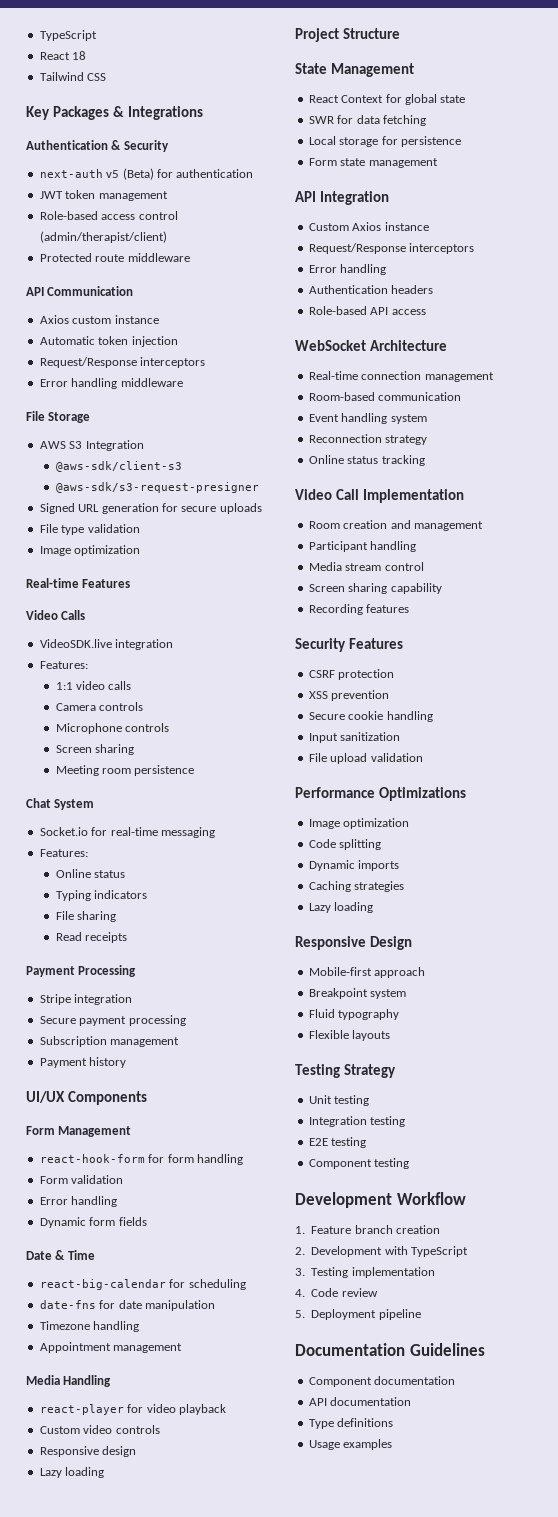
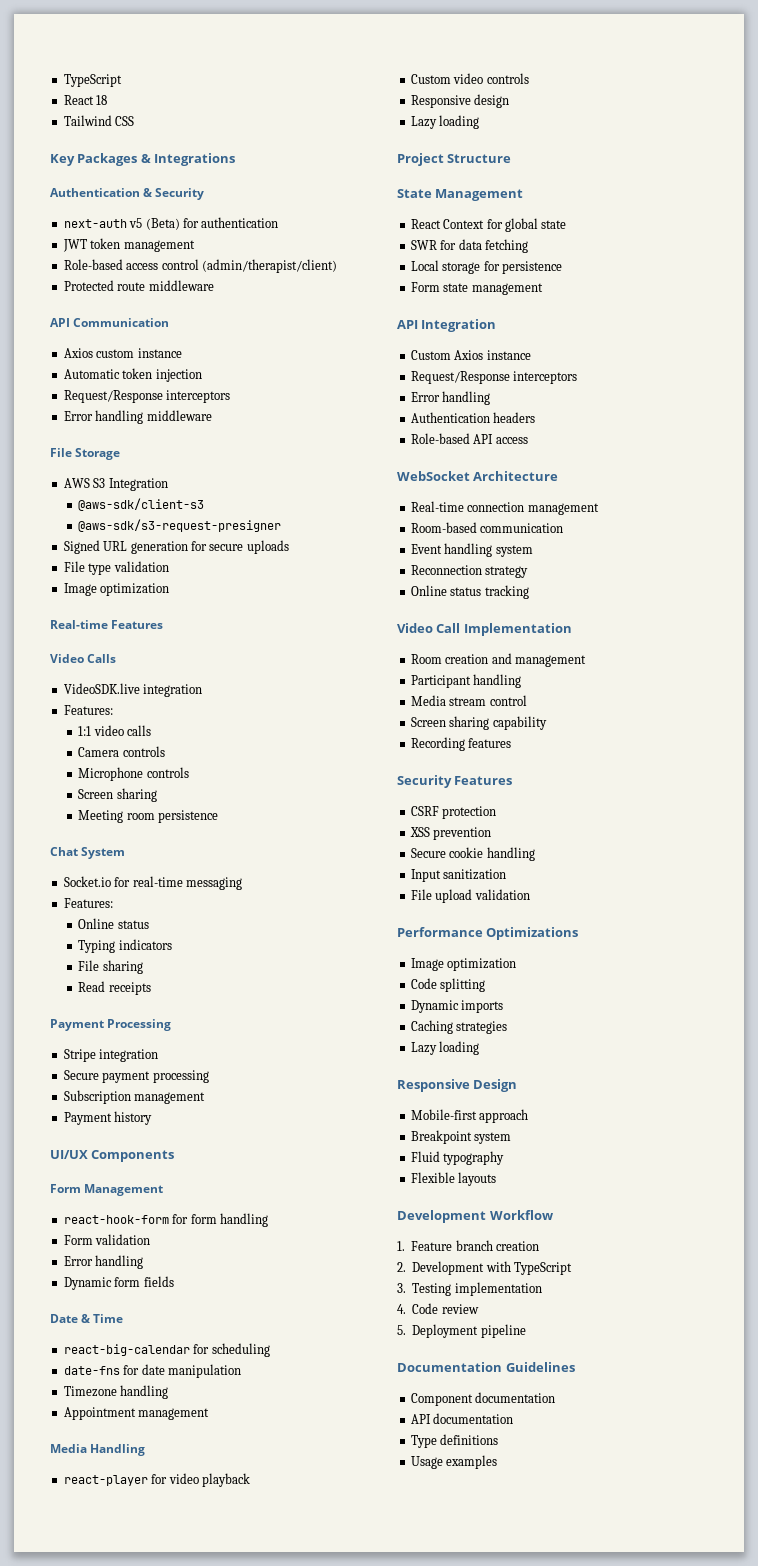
- Testing Strategy
- Unit testing
- Integration testing
- E2E testing
- Component testing

